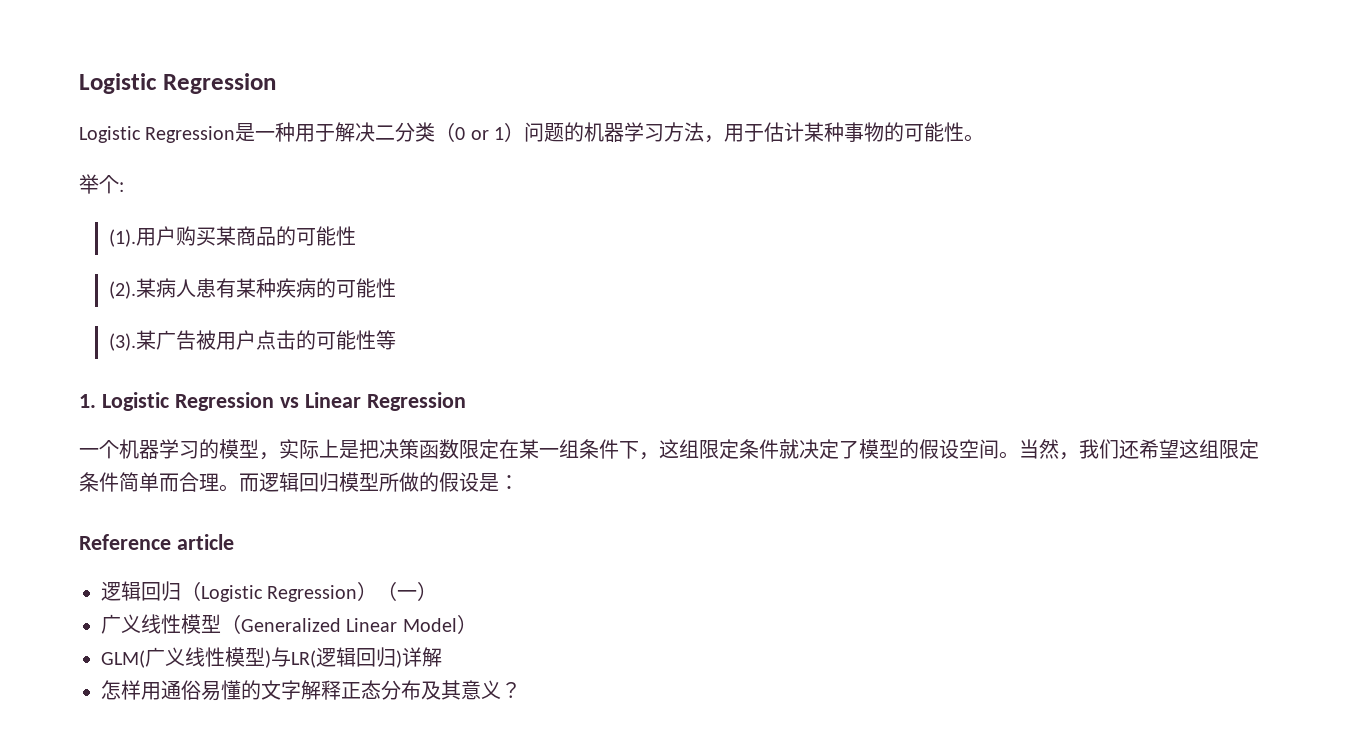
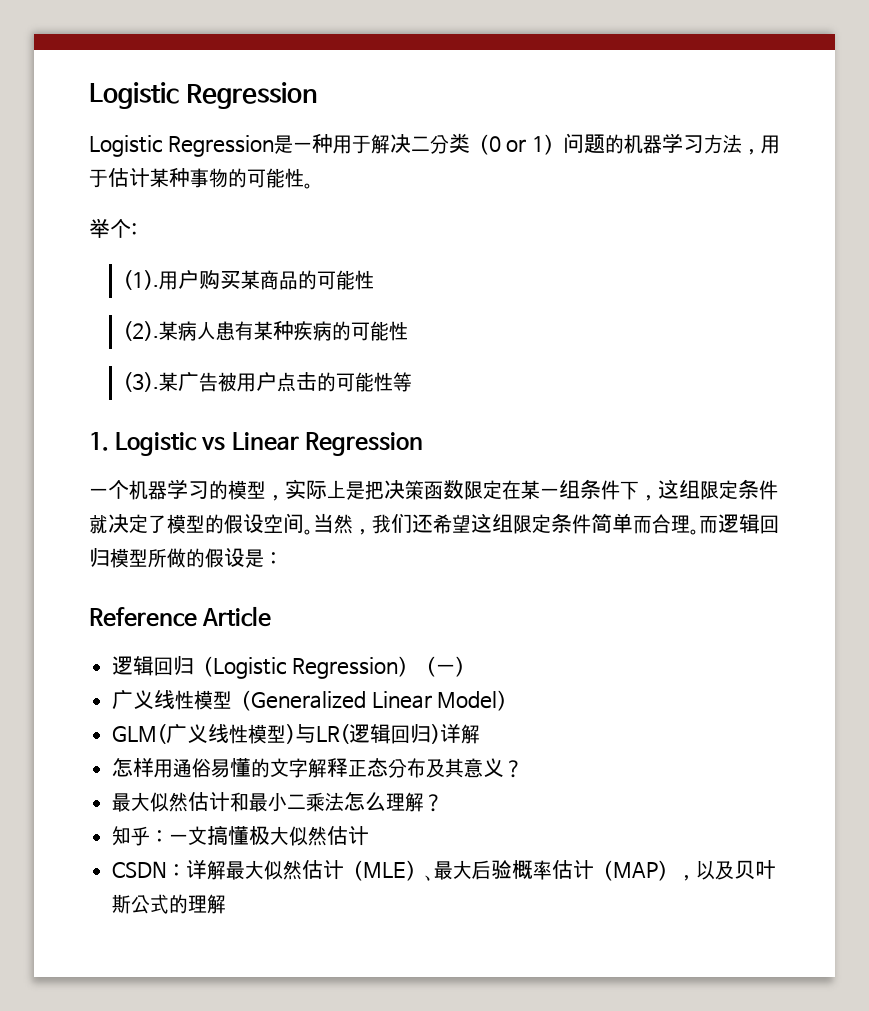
- 1. Logistic Regression vs Linear Regression
+ 1. Logistic vs Linear Regression
- Reference article
+ Reference Article
+ 最大似然估计和最小二乘法怎么理解？
+ 知乎：一文搞懂极大似然估计
+ CSDN：详解最大似然估计（MLE）、最大后验概率估计（MAP），以及贝叶斯公式的理解

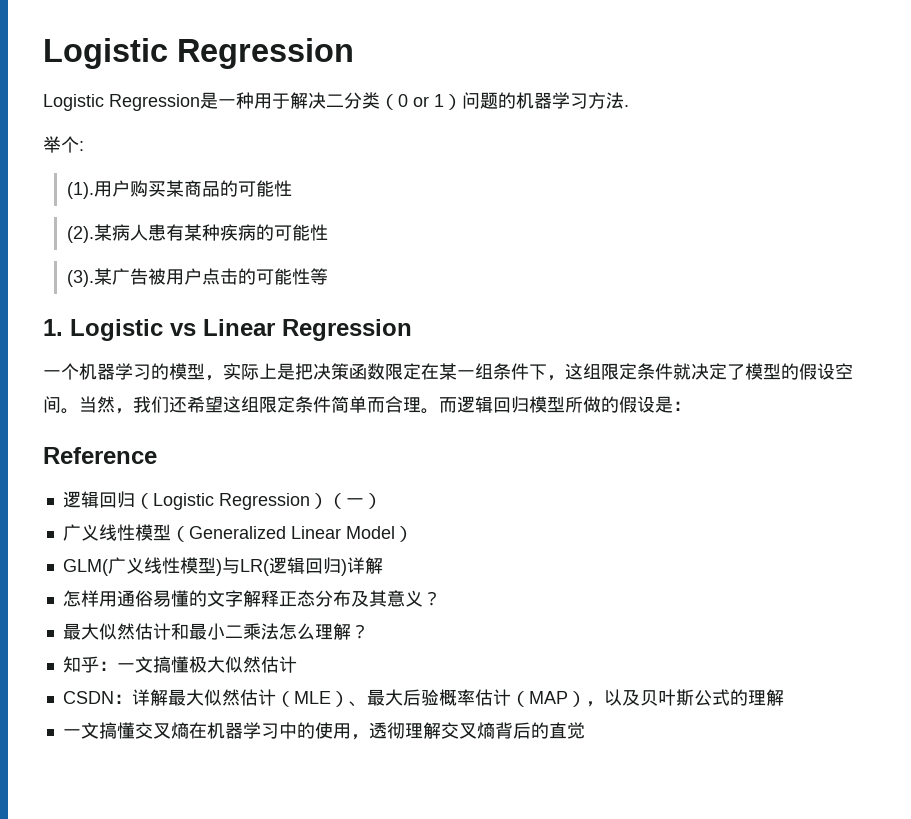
- Logistic Regression是一种用于解决二分类（0 or 1）问题的机器学习方法，用于估计某种事物的可能性。
+ Logistic Regression是一种用于解决二分类（0 or 1）问题的机器学习方法.
- Reference Article
+ Reference
+ 一文搞懂交叉熵在机器学习中的使用，透彻理解交叉熵背后的直觉

